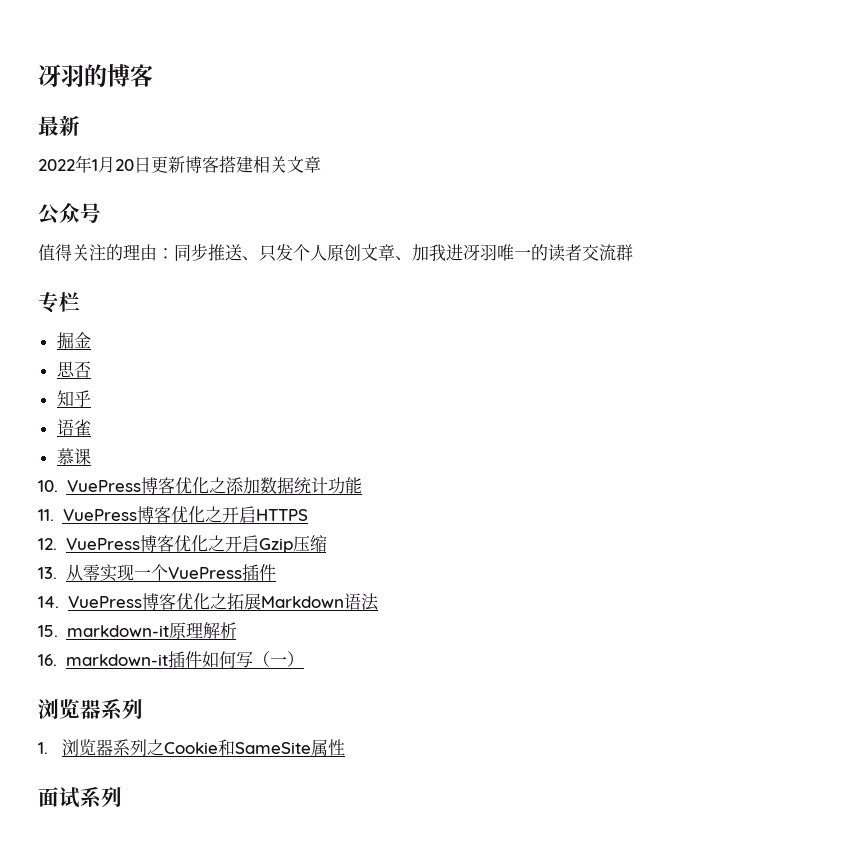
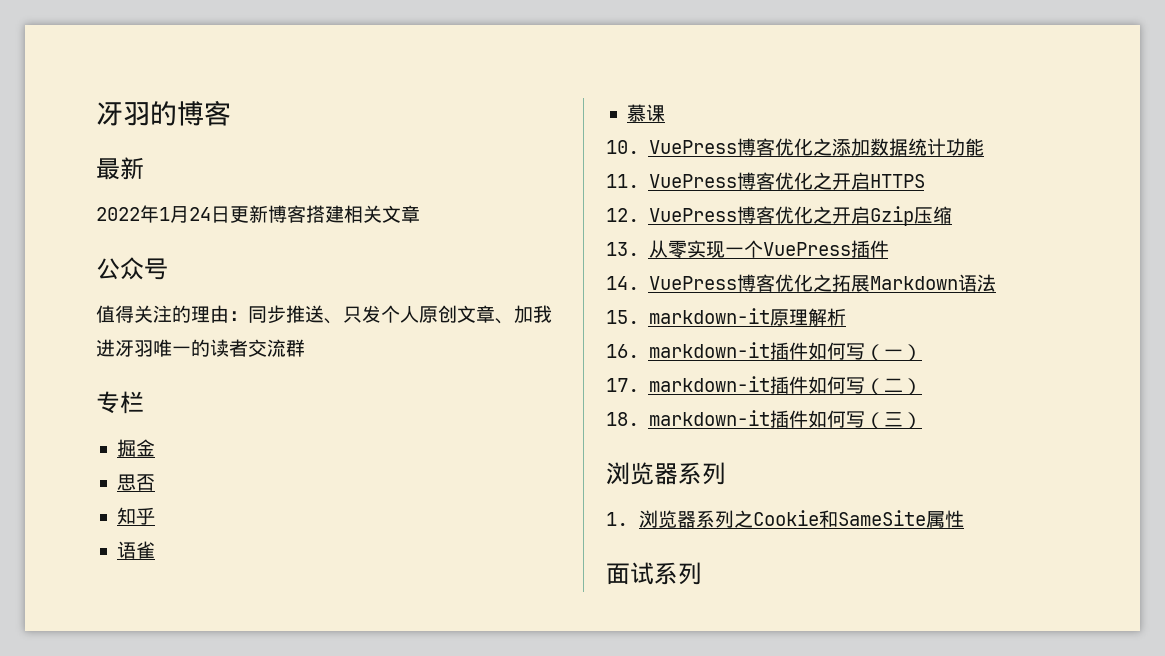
- 2022年1月20日更新博客搭建相关文章
+ 2022年1月24日更新博客搭建相关文章
+ 17. markdown-it插件如何写（二）
+ 18. markdown-it插件如何写（三）

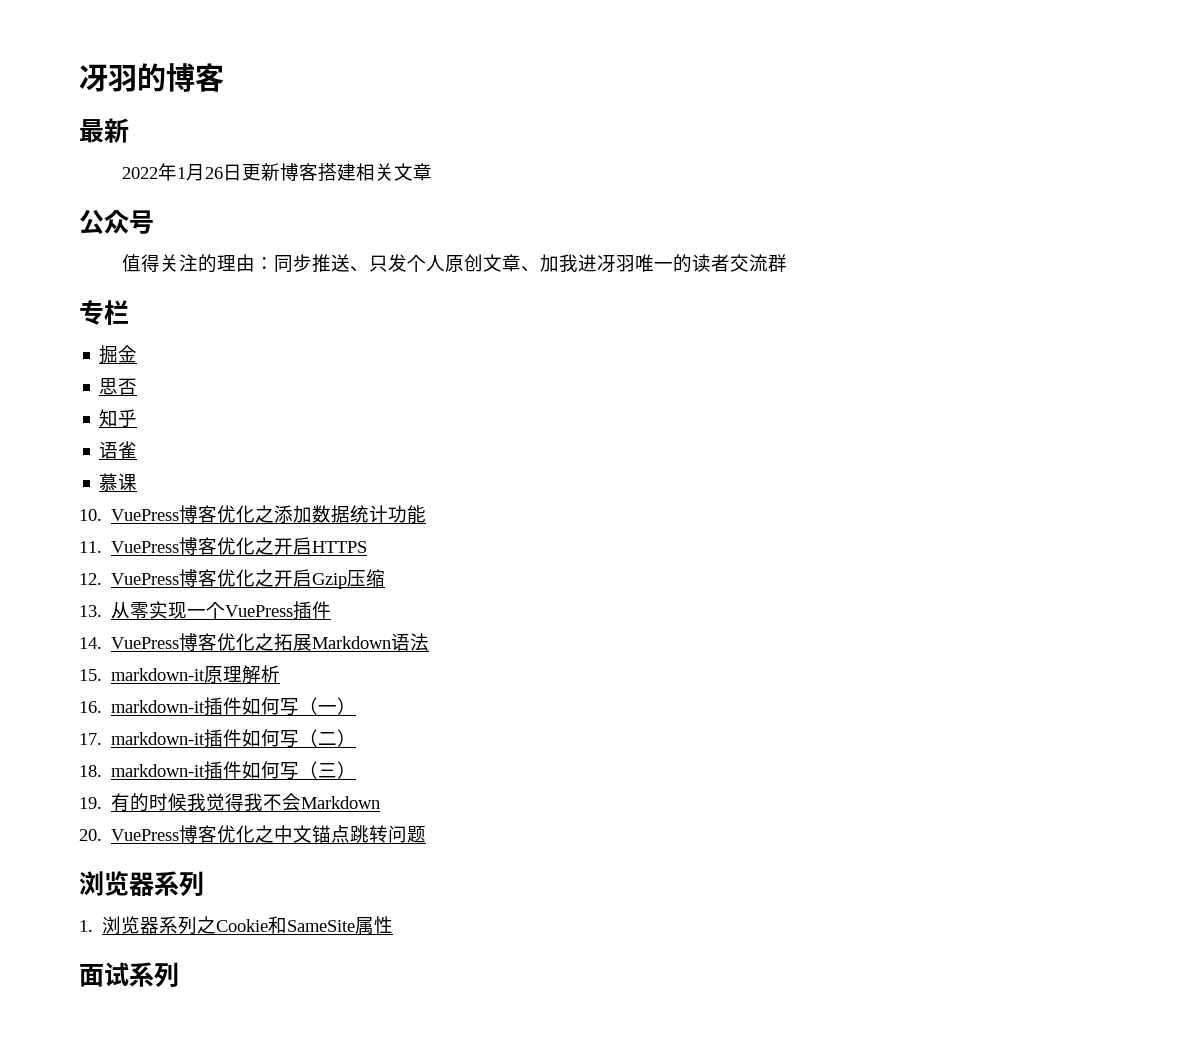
- 2022年1月24日更新博客搭建相关文章
+ 2022年1月26日更新博客搭建相关文章
+ 19.有的时候我觉得我不会Markdown
+ 20. VuePress博客优化之中文锚点跳转问题

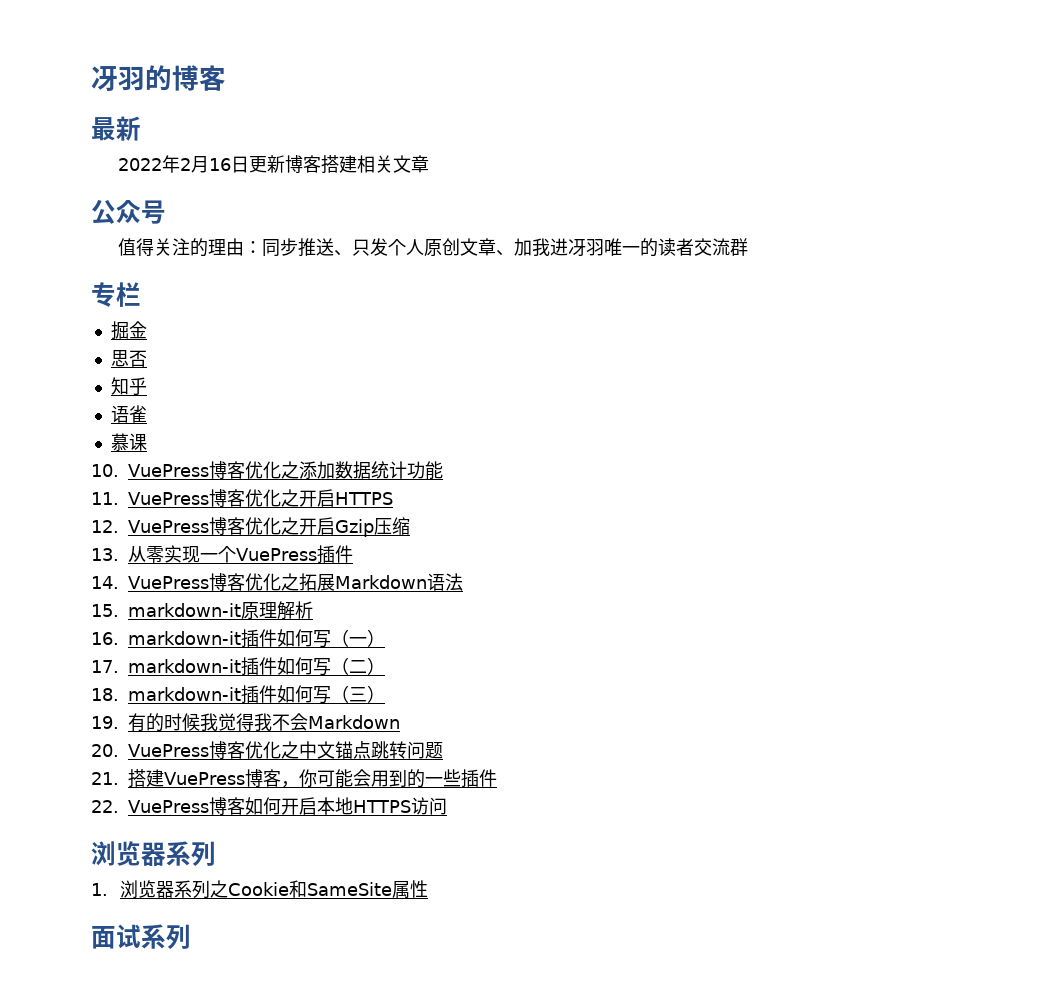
- 2022年1月26日更新博客搭建相关文章
+ 2022年2月16日更新博客搭建相关文章
+ 21.搭建VuePress博客，你可能会用到的一些插件
+ 22. VuePress博客如何开启本地HTTPS访问

